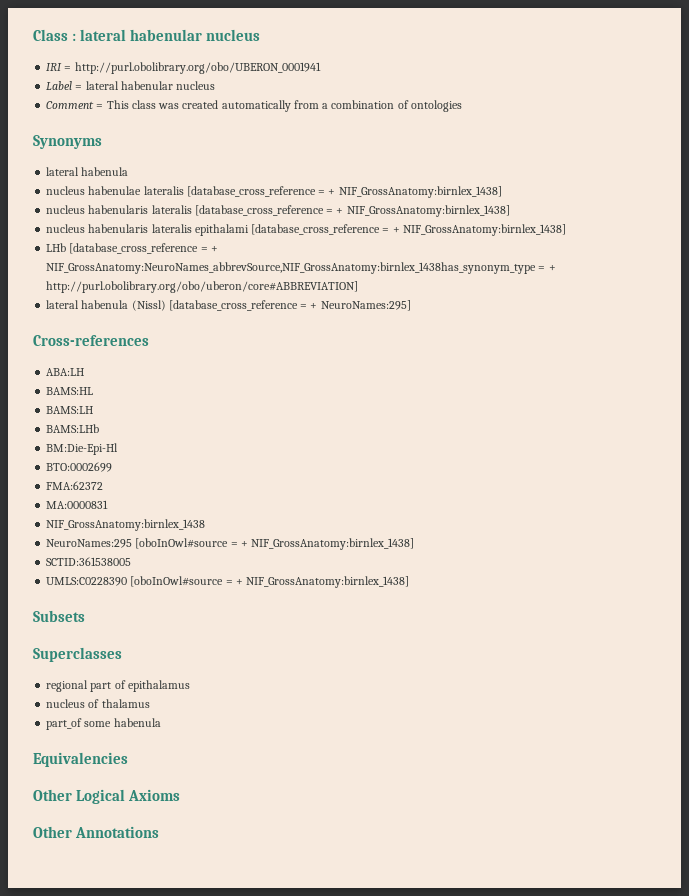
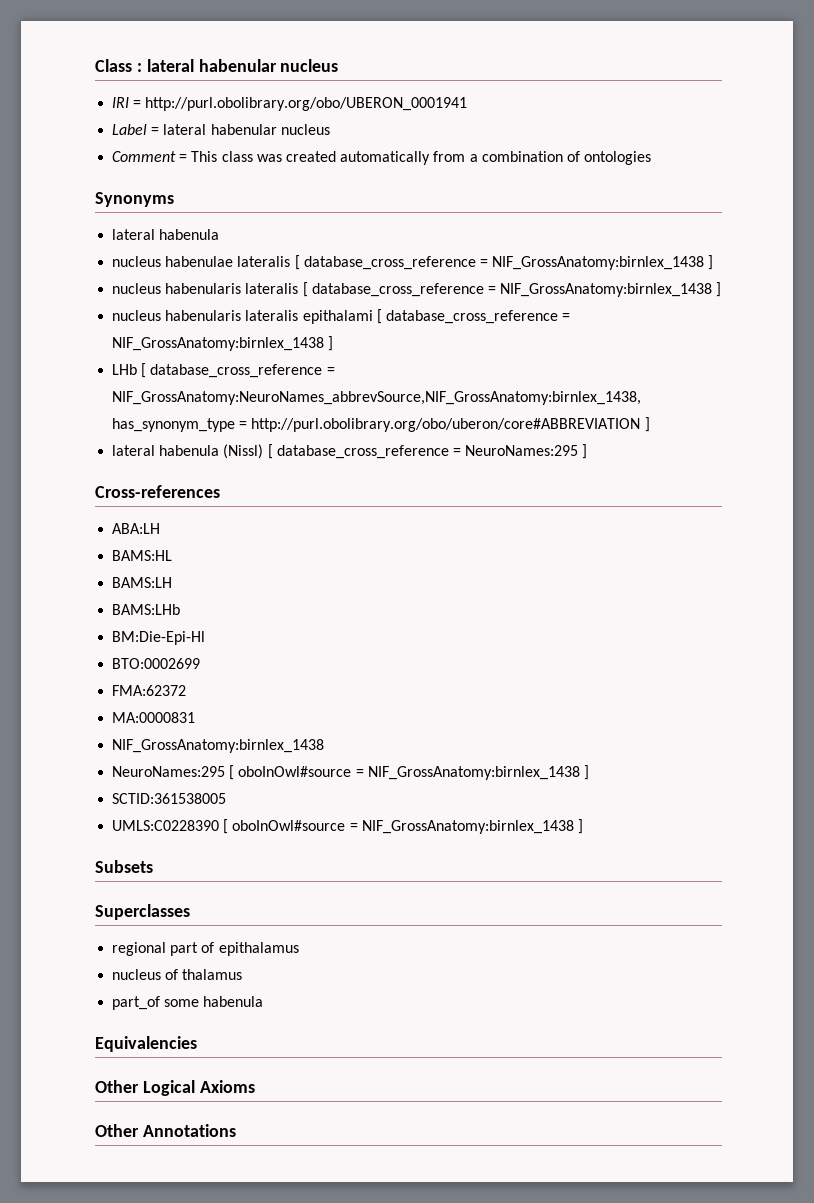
- nucleus habenulae lateralis [database_cross_reference = + NIF_GrossAnatomy:birnlex_1438]
- nucleus habenularis lateralis [database_cross_reference = + NIF_GrossAnatomy:birnlex_1438]
- nucleus habenularis lateralis epithalami [database_cross_reference = + NIF_GrossAnatomy:birnlex_1438]
- LHb [database_cross_reference = + NIF_GrossAnatomy:NeuroNames_abbrevSource,NIF_GrossAnatomy:birnlex_1438has_synonym_type = + http://purl.obolibrary.org/obo/uberon/core#ABBREVIATION]
- lateral habenula (Nissl) [database_cross_reference = + NeuroNames:295]
+ nucleus habenulae lateralis [ database_cross_reference = NIF_GrossAnatomy:birnlex_1438 ]
+ nucleus habenularis lateralis [ database_cross_reference = NIF_GrossAnatomy:birnlex_1438 ]
+ nucleus habenularis lateralis epithalami [ database_cross_reference = NIF_GrossAnatomy:birnlex_1438 ]
+ LHb [ database_cross_reference = NIF_GrossAnatomy:NeuroNames_abbrevSource,NIF_GrossAnatomy:birnlex_1438, has_synonym_type = http://purl.obolibrary.org/obo/uberon/core#ABBREVIATION ]
+ lateral habenula (Nissl) [ database_cross_reference = NeuroNames:295 ]
- NeuroNames:295 [oboInOwl#source = + NIF_GrossAnatomy:birnlex_1438]
+ NeuroNames:295 [ oboInOwl#source = NIF_GrossAnatomy:birnlex_1438 ]
  SCTID:361538005
- UMLS:C0228390 [oboInOwl#source = + NIF_GrossAnatomy:birnlex_1438]
+ UMLS:C0228390 [ oboInOwl#source = NIF_GrossAnatomy:birnlex_1438 ]

